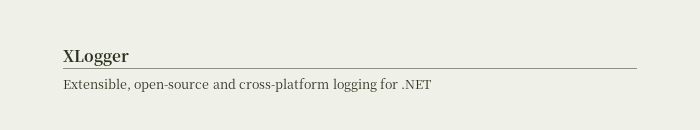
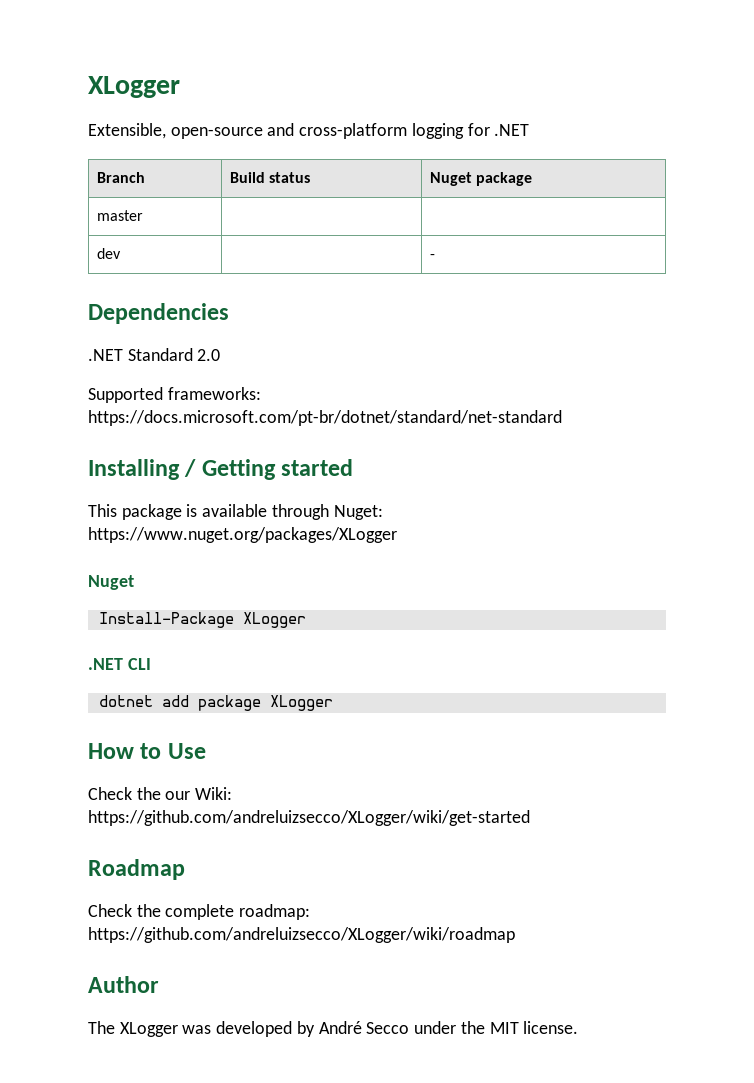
+ Branch | Build status | Nuget package
+ master | |
+ dev | | -
+ Dependencies
+ .NET Standard 2.0
+ Supported frameworks: https://docs.microsoft.com/pt-br/dotnet/standard/net-standard
+ Installing / Getting started
+ This package is available through Nuget: https://www.nuget.org/packages/XLogger
+ Nuget
+ Install-Package XLogger
+ .NET CLI
+ dotnet add package XLogger
+ How to Use
+ Check the our Wiki: https://github.com/andreluizsecco/XLogger/wiki/get-started
+ Roadmap
+ Check the complete roadmap: https://github.com/andreluizsecco/XLogger/wiki/roadmap
+ Author
+ The XLogger was developed by André Secco under the MIT license.

